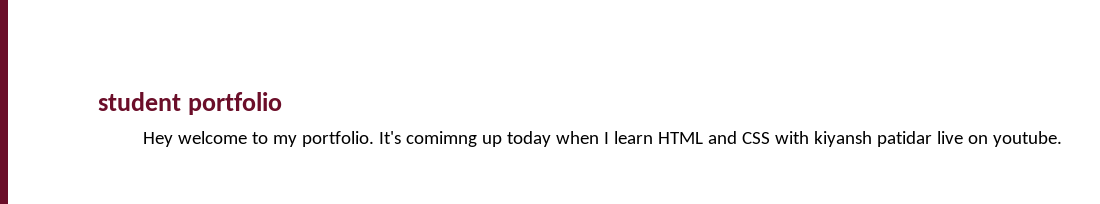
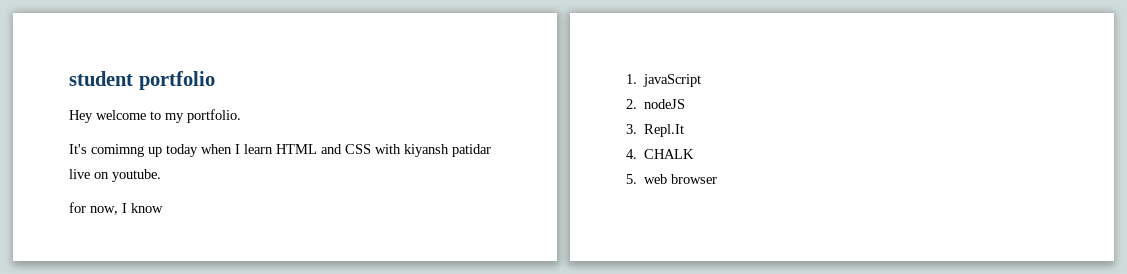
- Hey welcome to my portfolio. It's comimng up today when I learn HTML and CSS with kiyansh patidar live on youtube.
+ Hey welcome to my portfolio.
+ It's comimng up today when I learn HTML and CSS with kiyansh patidar live on youtube.
+ for now, I know
+ 1. javaScript
+ 2. nodeJS
+ 3. Repl.It
+ 4. CHALK
+ 5. web browser

